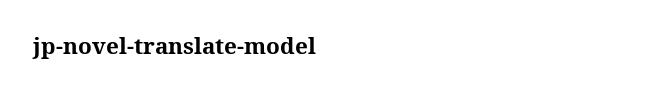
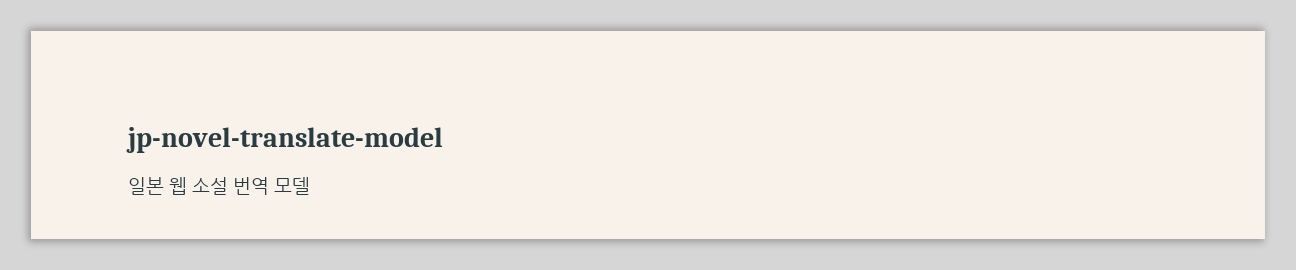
+ 일본 웹 소설 번역 모델

